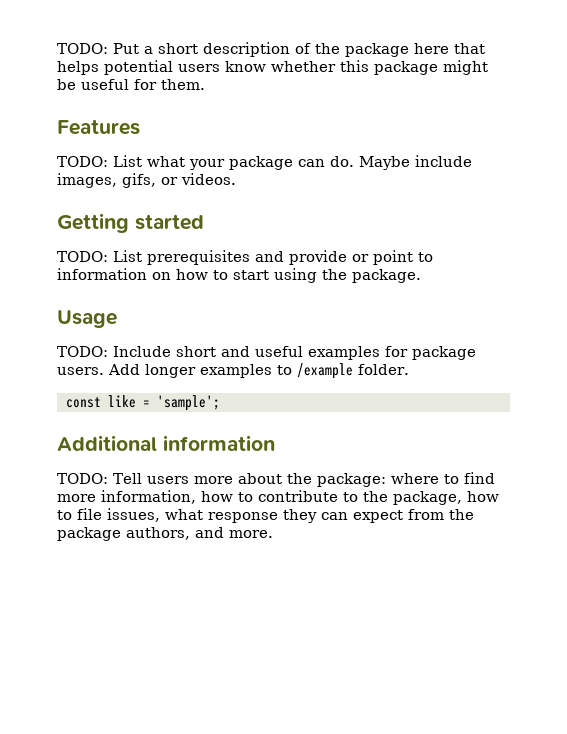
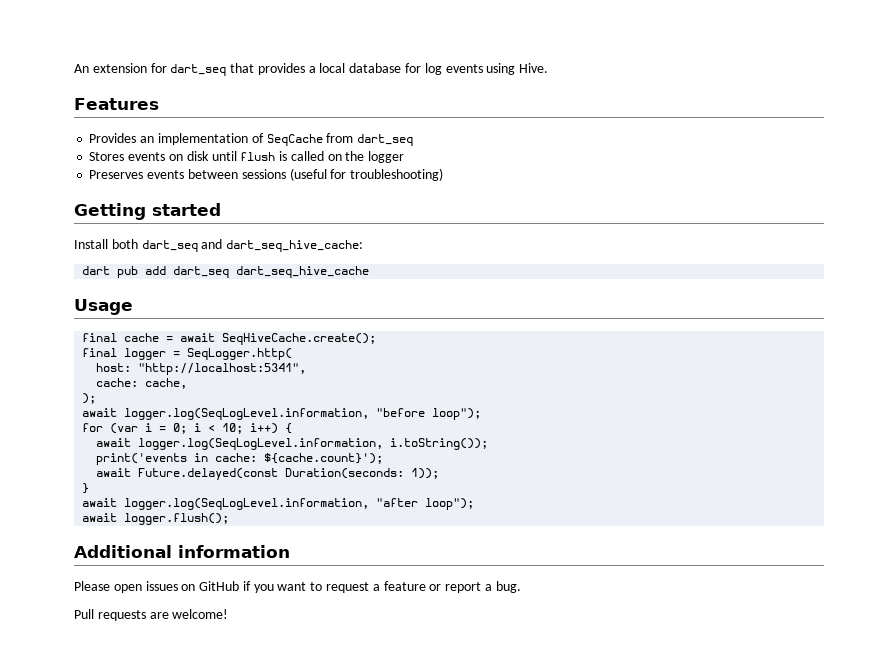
- TODO: Put a short description of the package here that helps potential users know whether this package might be useful for them.
+ An extension for dart_seq that provides a local database for log events using Hive.
  Features
- TODO: List what your package can do. Maybe include images, gifs, or videos.
+ Provides an implementation of SeqCache from dart_seq
+ Stores events on disk until flush is called on the logger
+ Preserves events between sessions (useful for troubleshooting)
  Getting started
- TODO: List prerequisites and provide or point to information on how to start using the package.
+ Install both dart_seq and dart_seq_hive_cache:
+ dart pub add dart_seq dart_seq_hive_cache
  Usage
- TODO: Include short and useful examples for package users. Add longer examples to /example folder.
- const like = 'sample';
+ final cache = await SeqHiveCache.create();
+ final logger = SeqLogger.http(
+ host: "http://localhost:5341",
+ cache: cache,
+ );
+ await logger.log(SeqLogLevel.information, "before loop");
+ for (var i = 0; i < 10; i++) {
+ await logger.log(SeqLogLevel.information, i.toString());
+ print('events in cache: ${cache.count}');
+ await Future.delayed(const Duration(seconds: 1));
+ }
+ await logger.log(SeqLogLevel.information, "after loop");
+ await logger.flush();
  Additional information
- TODO: Tell users more about the package: where to find more information, how to contribute to the package, how to file issues, what response they can expect from the package authors, and more.
+ Please open issues on GitHub if you want to request a feature or report a bug.
+ Pull requests are welcome!

